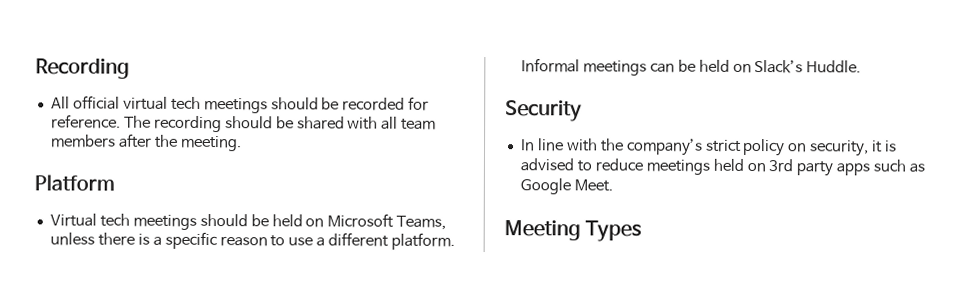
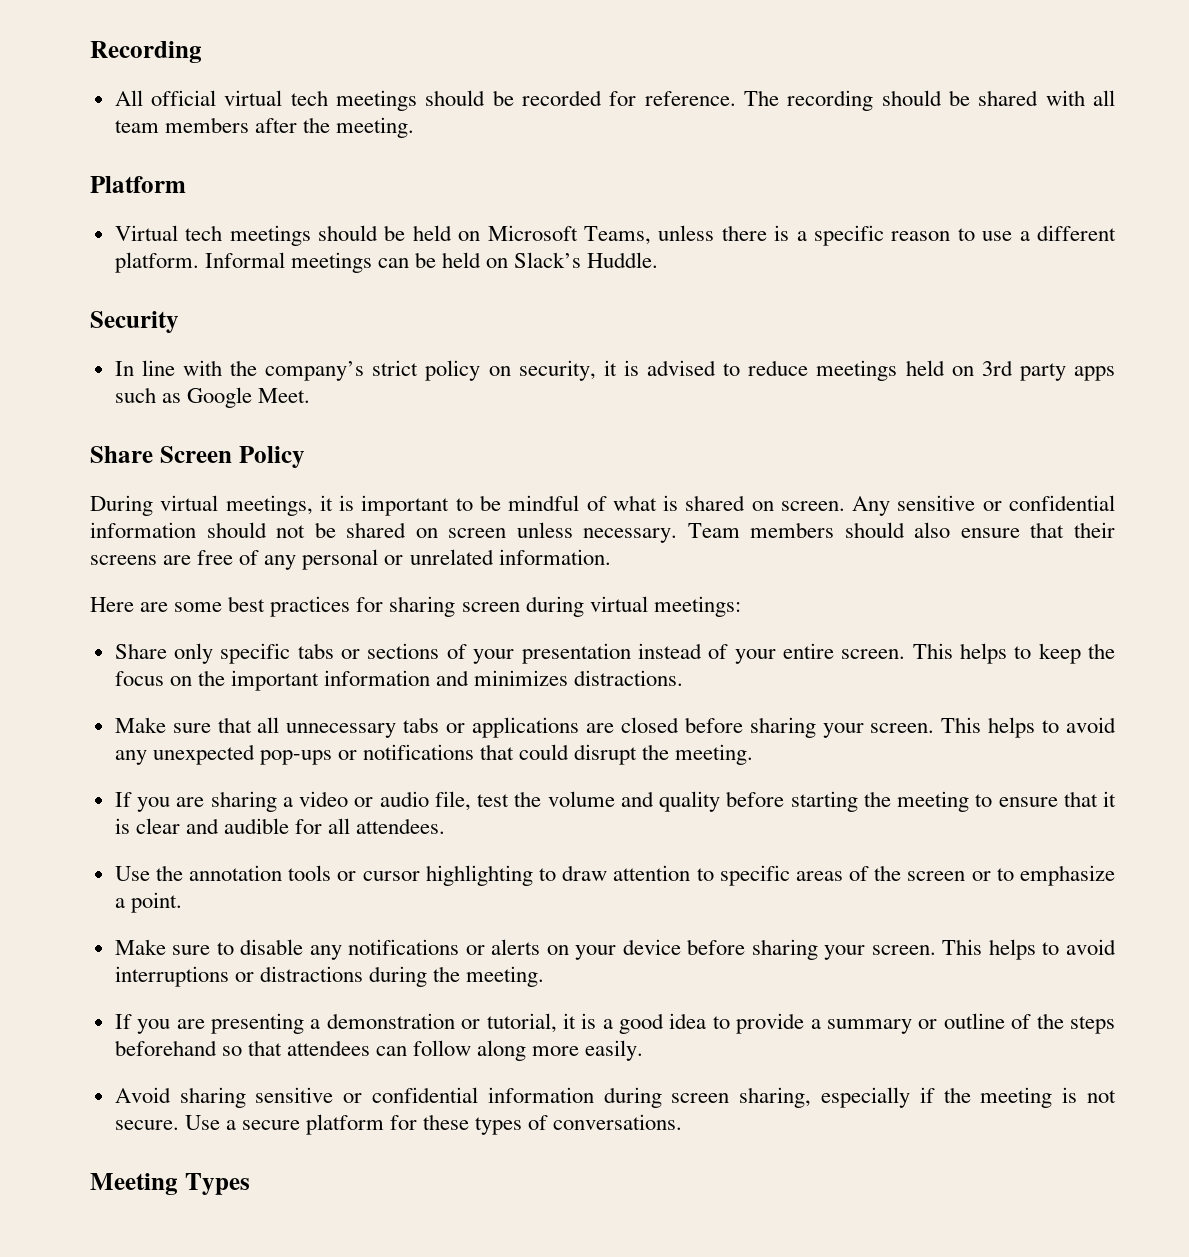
+ Share Screen Policy
+ During virtual meetings, it is important to be mindful of what is shared on screen. Any sensitive or confidential information should not be shared on screen unless necessary. Team members should also ensure that their screens are free of any personal or unrelated information.
+ Here are some best practices for sharing screen during virtual meetings:
+ Share only specific tabs or sections of your presentation instead of your entire screen. This helps to keep the focus on the important information and minimizes distractions.
+ Make sure that all unnecessary tabs or applications are closed before sharing your screen. This helps to avoid any unexpected pop-ups or notifications that could disrupt the meeting.
+ If you are sharing a video or audio file, test the volume and quality before starting the meeting to ensure that it is clear and audible for all attendees.
+ Use the annotation tools or cursor highlighting to draw attention to specific areas of the screen or to emphasize a point.
+ Make sure to disable any notifications or alerts on your device before sharing your screen. This helps to avoid interruptions or distractions during the meeting.
+ If you are presenting a demonstration or tutorial, it is a good idea to provide a summary or outline of the steps beforehand so that attendees can follow along more easily.
+ Avoid sharing sensitive or confidential information during screen sharing, especially if the meeting is not secure. Use a secure platform for these types of conversations.

